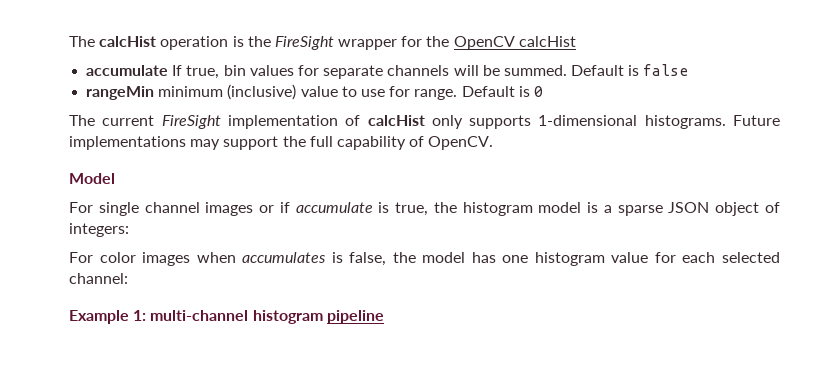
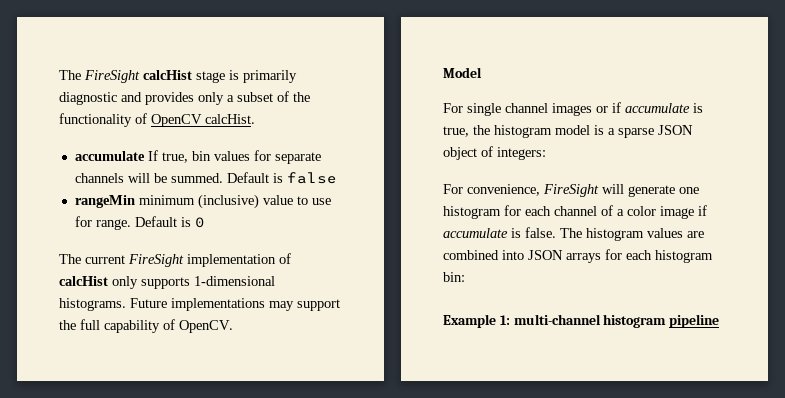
- The calcHist operation is the FireSight wrapper for the OpenCV calcHist
+ The FireSight calcHist stage is primarily diagnostic and provides only a subset of the functionality of OpenCV calcHist.
- For color images when accumulates is false, the model has one histogram value for each selected channel:
+ For convenience, FireSight will generate one histogram for each channel of a color image if accumulate is false. The histogram values are combined into JSON arrays for each histogram bin:

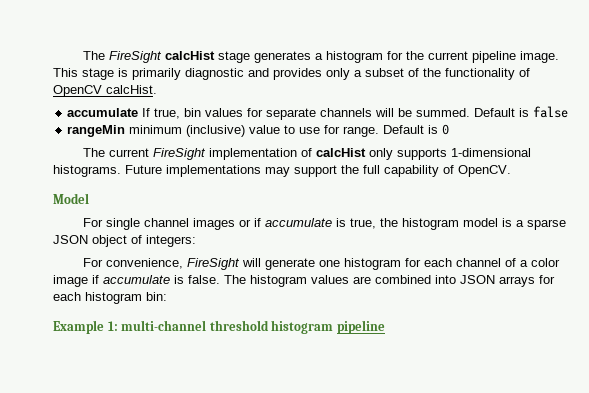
- The FireSight calcHist stage is primarily diagnostic and provides only a subset of the functionality of OpenCV calcHist.
+ The FireSight calcHist stage generates a histogram for the current pipeline image. This stage is primarily diagnostic and provides only a subset of the functionality of OpenCV calcHist.
- Example 1: multi-channel histogram pipeline
+ Example 1: multi-channel threshold histogram pipeline

